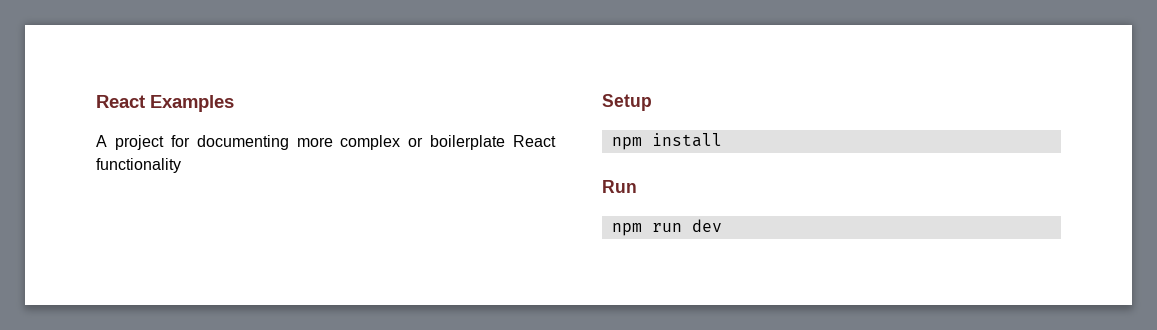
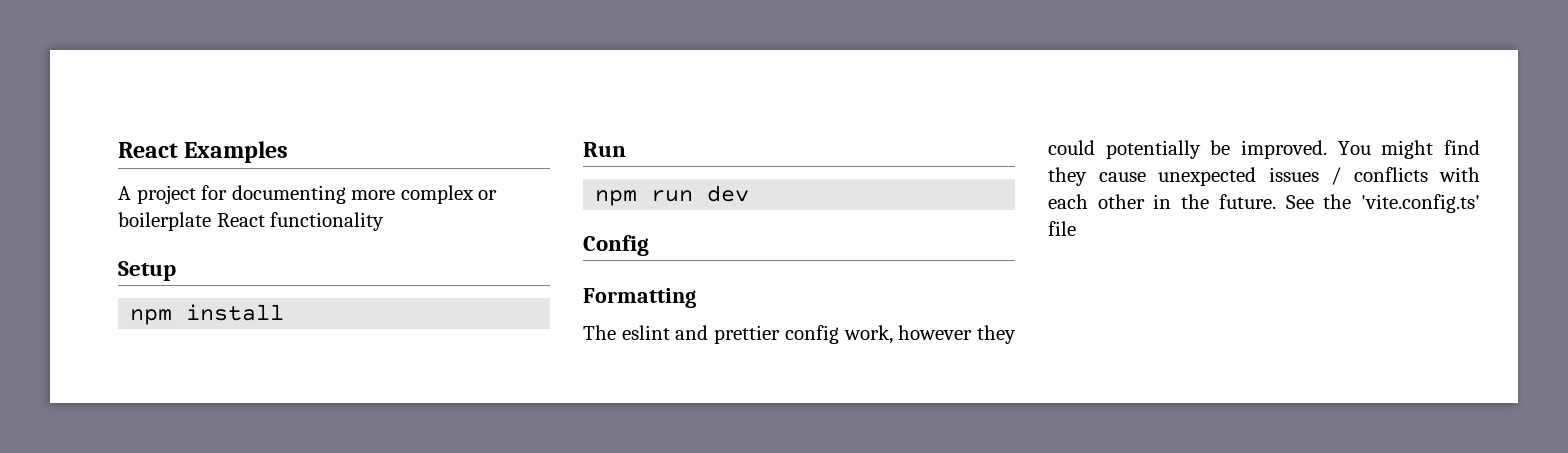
+ Config
+ Formatting
+ The eslint and prettier config work, however they could potentially be improved. You might find they cause unexpected issues / conflicts with each other in the future. See the 'vite.config.ts' file

